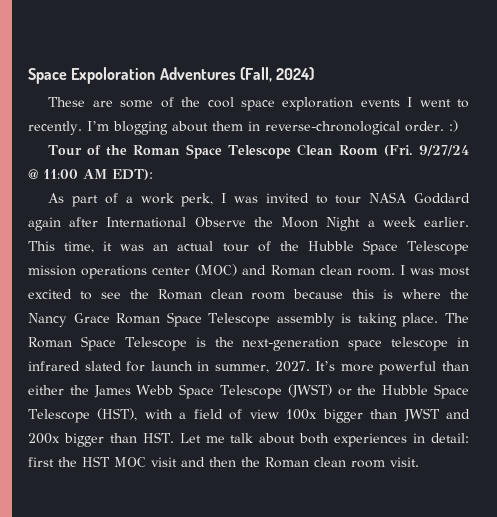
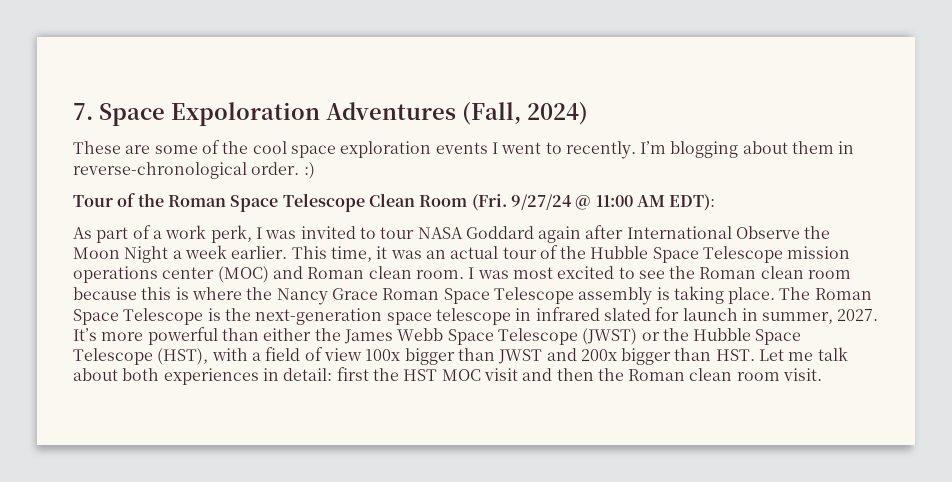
- Space Expoloration Adventures (Fall, 2024)
+ 7. Space Expoloration Adventures (Fall, 2024)

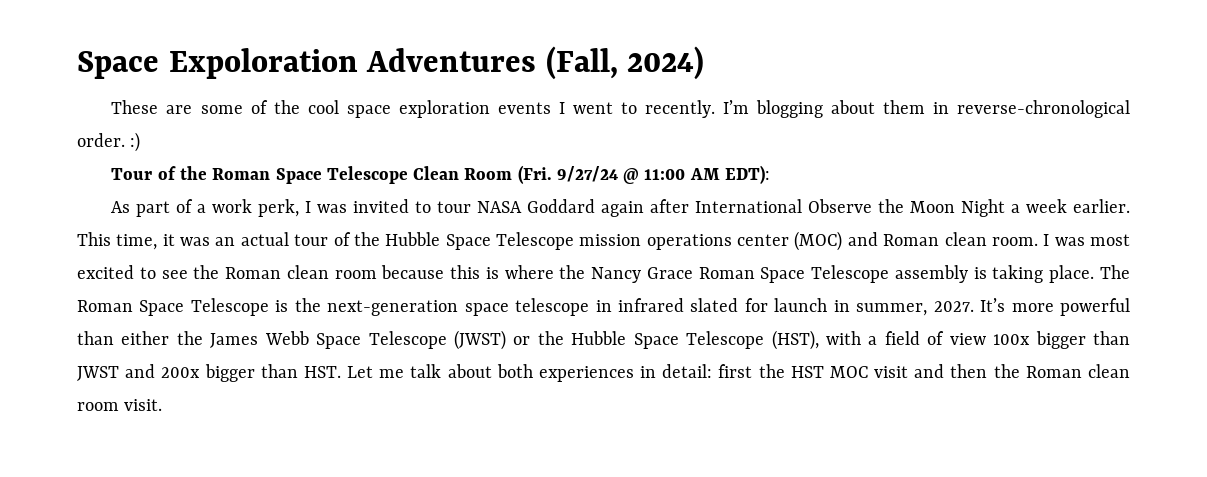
- 7. Space Expoloration Adventures (Fall, 2024)
+ Space Expoloration Adventures (Fall, 2024)

